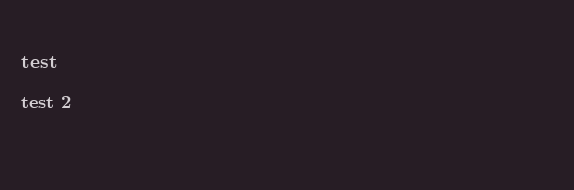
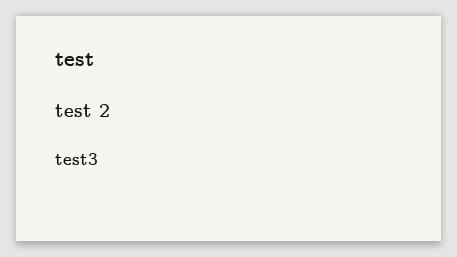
+ test3

